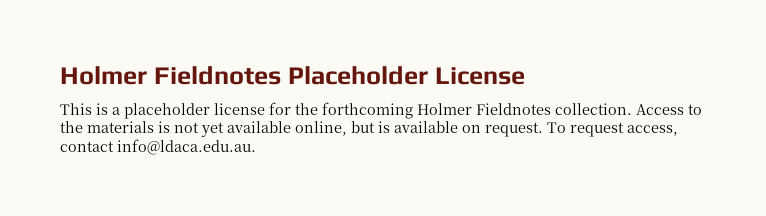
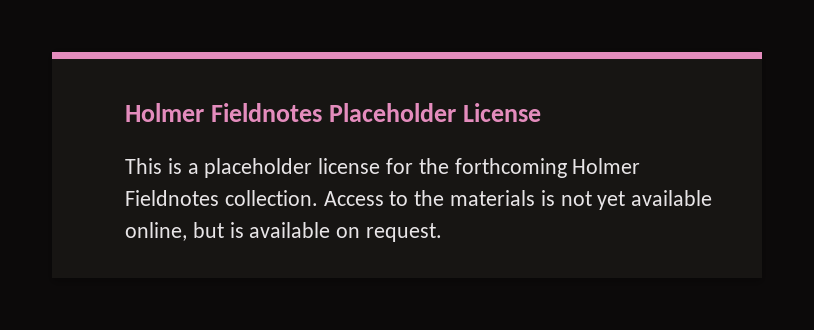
- To request access, contact info@ldaca.edu.au.

